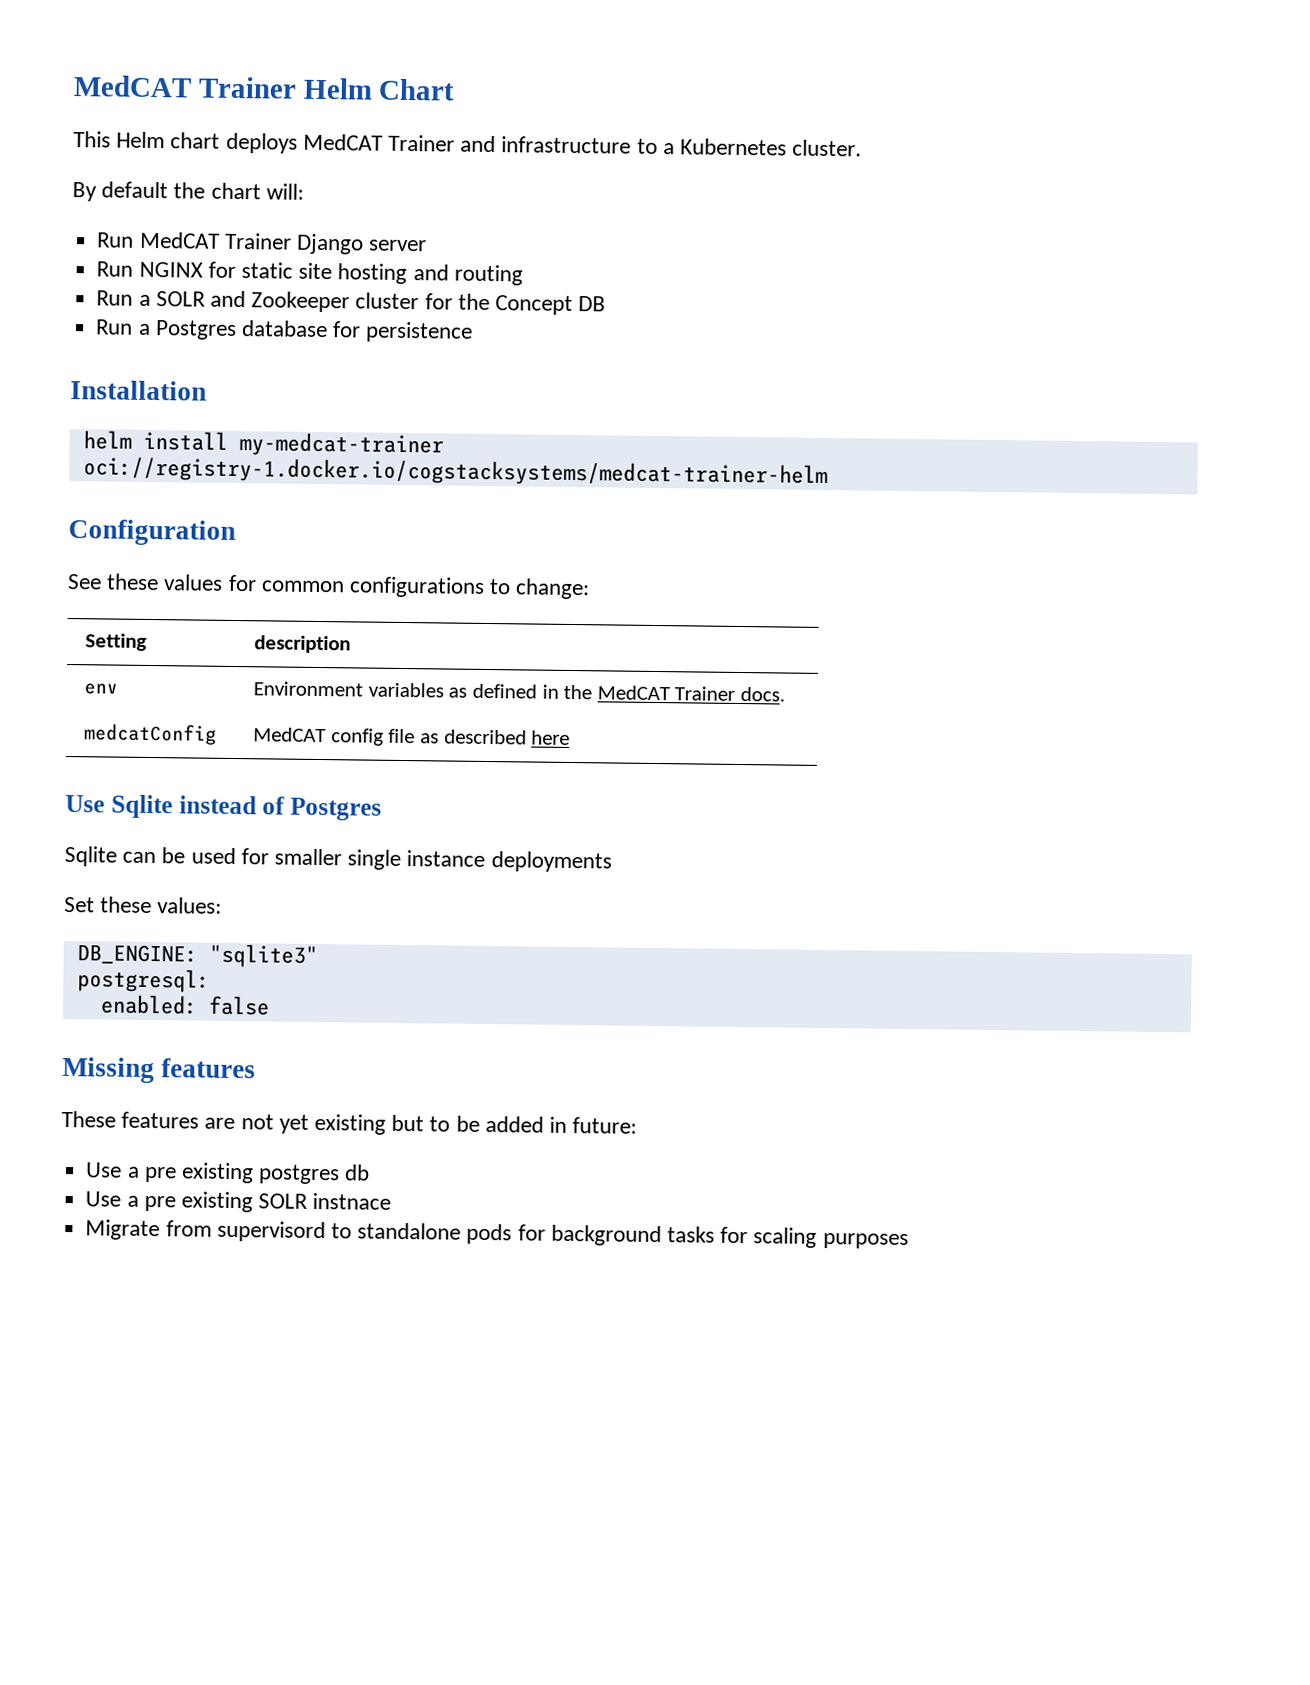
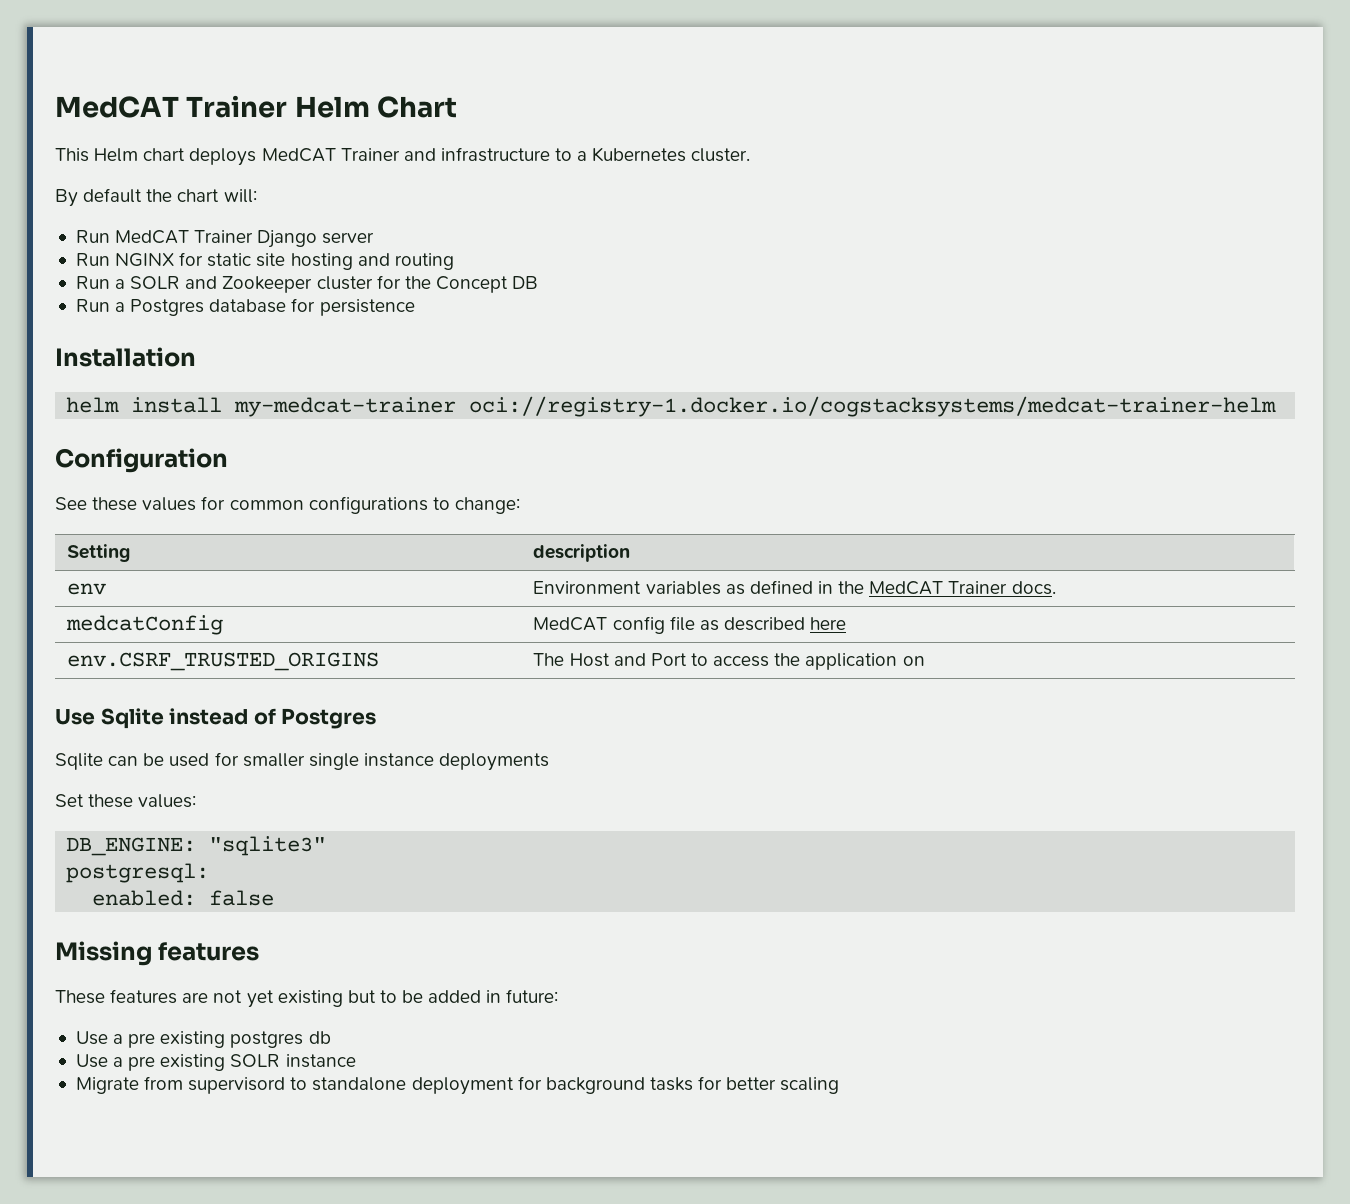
+ env.CSRF_TRUSTED_ORIGINS | The Host and Port to access the application on
- Use a pre existing SOLR instnace
+ Use a pre existing SOLR instance
- Migrate from supervisord to standalone pods for background tasks for scaling purposes
+ Migrate from supervisord to standalone deployment for background tasks for better scaling

